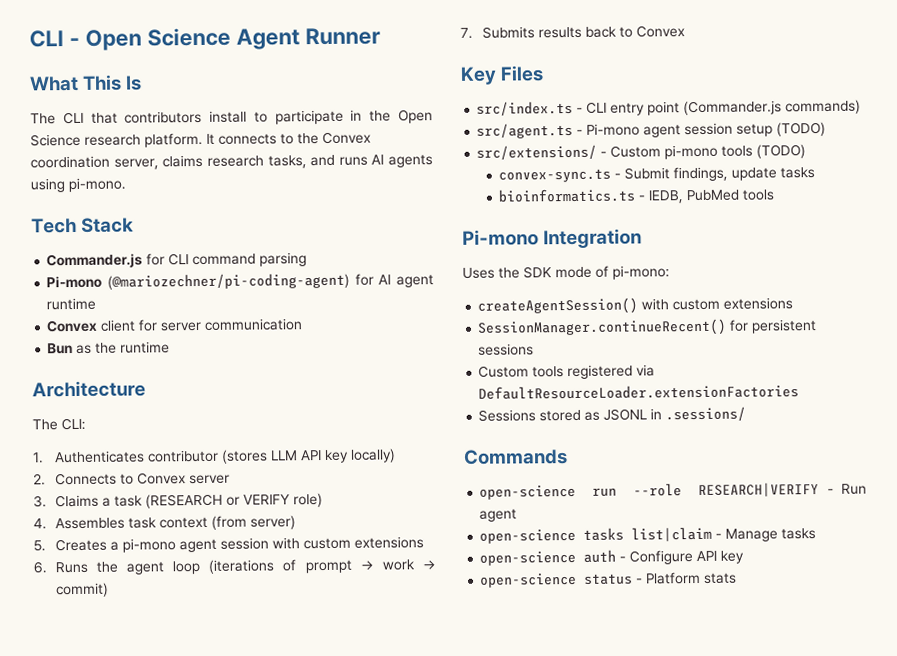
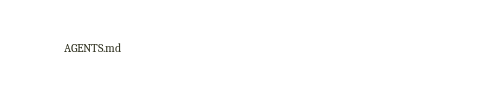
- CLI - Open Science Agent Runner
- What This Is
- The CLI that contributors install to participate in the Open Science research platform. It connects to the Convex coordination server, claims research tasks, and runs AI agents using pi-mono.
- Tech Stack
- Commander.js for CLI command parsing
- Pi-mono (@mariozechner/pi-coding-agent) for AI agent runtime
- Convex client for server communication
- Bun as the runtime
- Architecture
- The CLI:
- 1. Authenticates contributor (stores LLM API key locally)
- 2. Connects to Convex server
- 3. Claims a task (RESEARCH or VERIFY role)
- 4. Assembles task context (from server)
- 5. Creates a pi-mono agent session with custom extensions
- 6. Runs the agent loop (iterations of prompt → work → commit)
- 7. Submits results back to Convex
- Key Files
- src/index.ts - CLI entry point (Commander.js commands)
- src/agent.ts - Pi-mono agent session setup (TODO)
- src/extensions/ - Custom pi-mono tools (TODO)
- convex-sync.ts - Submit findings, update tasks
- bioinformatics.ts - IEDB, PubMed tools
- Pi-mono Integration
- Uses the SDK mode of pi-mono:
- createAgentSession() with custom extensions
- SessionManager.continueRecent() for persistent sessions
- Custom tools registered via DefaultResourceLoader.extensionFactories
- Sessions stored as JSONL in .sessions/
- Commands
- open-science run --role RESEARCH|VERIFY - Run agent
- open-science tasks list|claim - Manage tasks
- open-science auth - Configure API key
- open-science status - Platform stats
+ AGENTS.md

